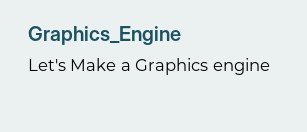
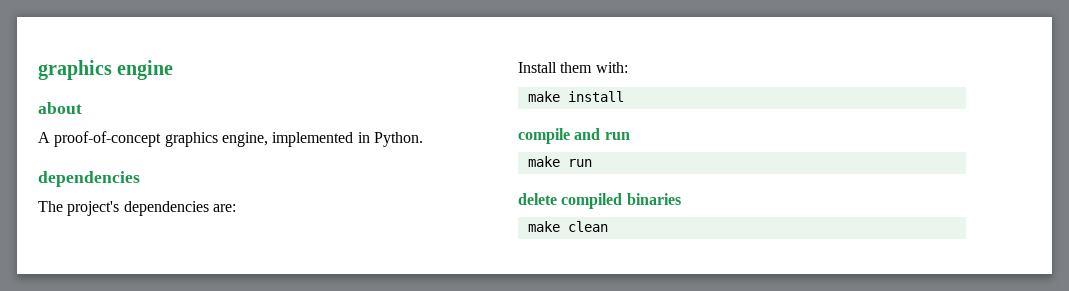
- Graphics_Engine
- Let's Make a Graphics engine
+ graphics engine
+ about
+ A proof-of-concept graphics engine, implemented in Python.
+ dependencies
+ The project's dependencies are:
+ Install them with:
+ make install
+ compile and run
+ make run
+ delete compiled binaries
+ make clean

